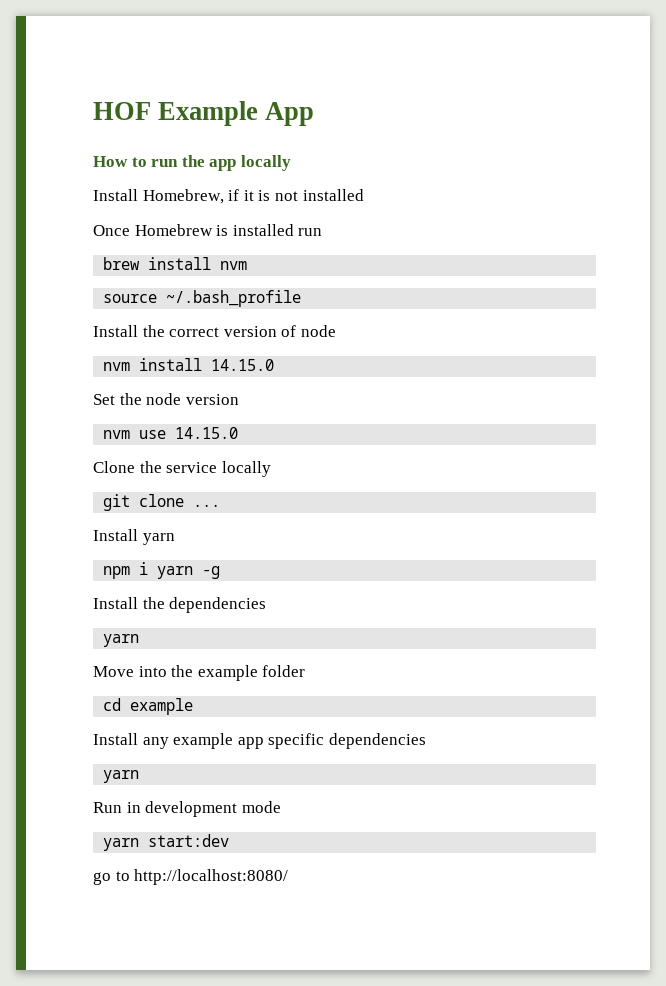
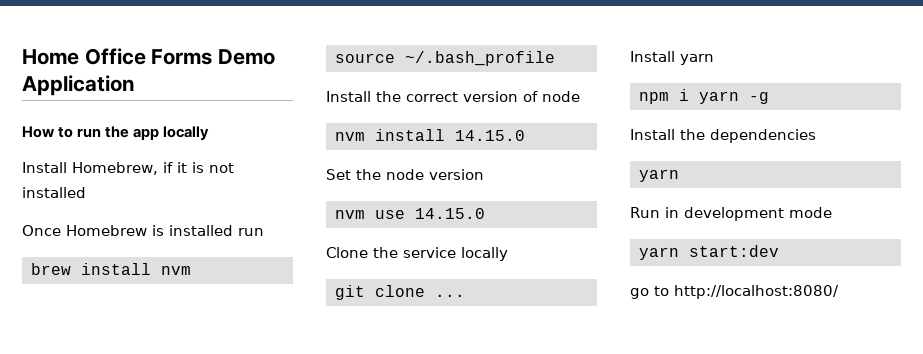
- HOF Example App
+ Home Office Forms Demo Application
- Move into the example folder
- cd example
- Install any example app specific dependencies
- yarn

